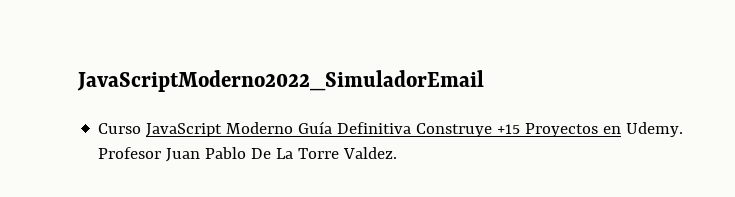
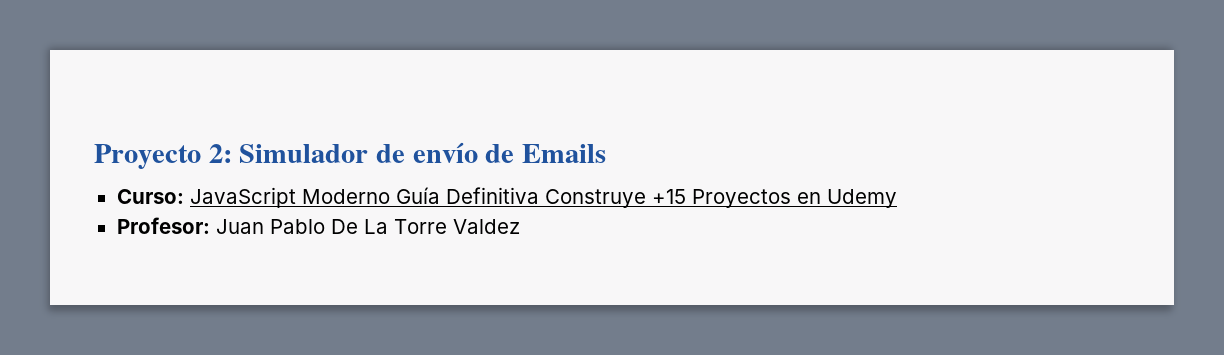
- JavaScriptModerno2022_SimuladorEmail
- Curso JavaScript Moderno Guía Definitiva Construye +15 Proyectos en Udemy. Profesor Juan Pablo De La Torre Valdez.
+ Proyecto 2: Simulador de envío de Emails
+ Curso: JavaScript Moderno Guía Definitiva Construye +15 Proyectos en Udemy
+ Profesor: Juan Pablo De La Torre Valdez

